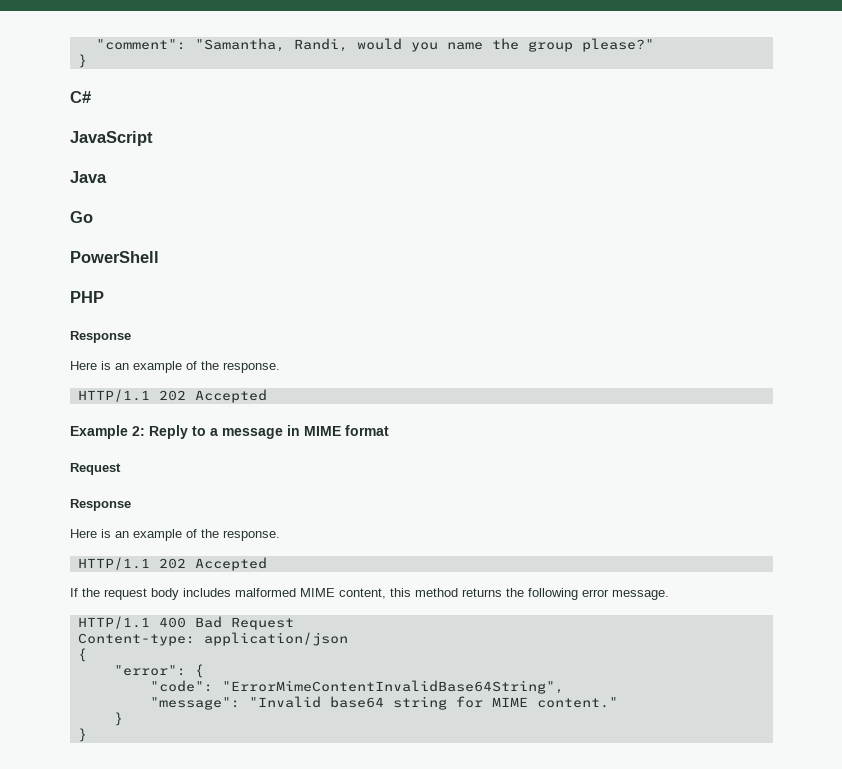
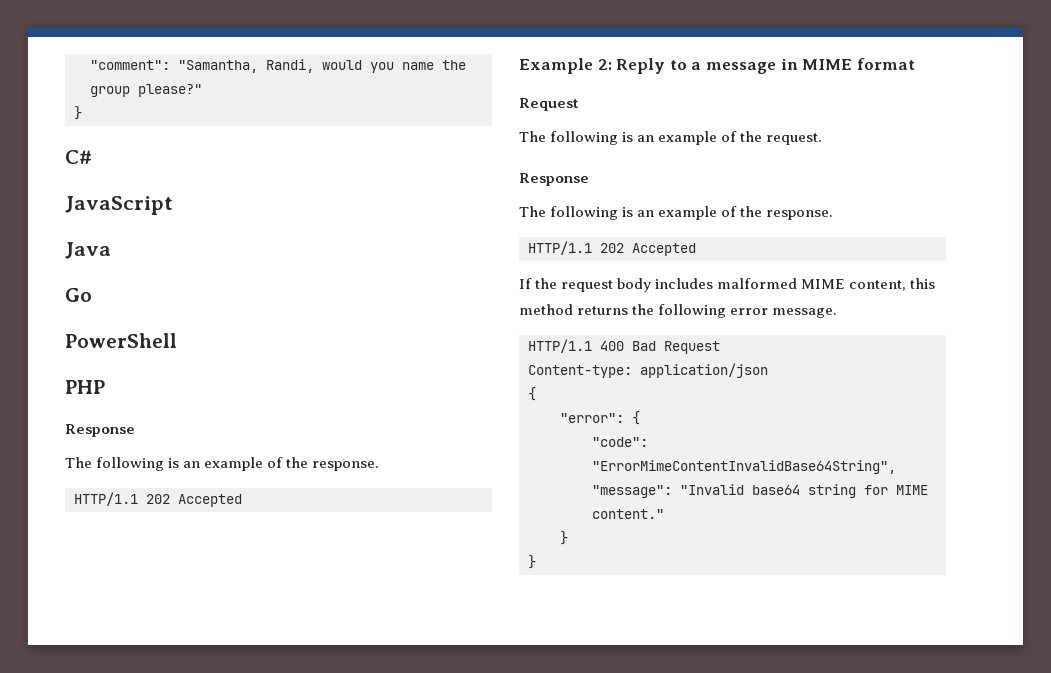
  PHP
  Response
- Here is an example of the response.
+ The following is an example of the response.
  Example 2: Reply to a message in MIME format
  Request
+ The following is an example of the request.
  Response
- Here is an example of the response.
+ The following is an example of the response.

